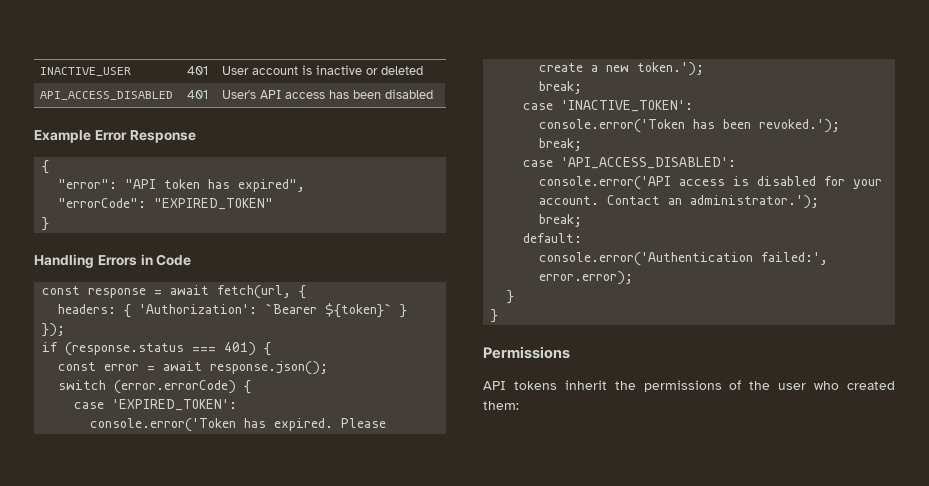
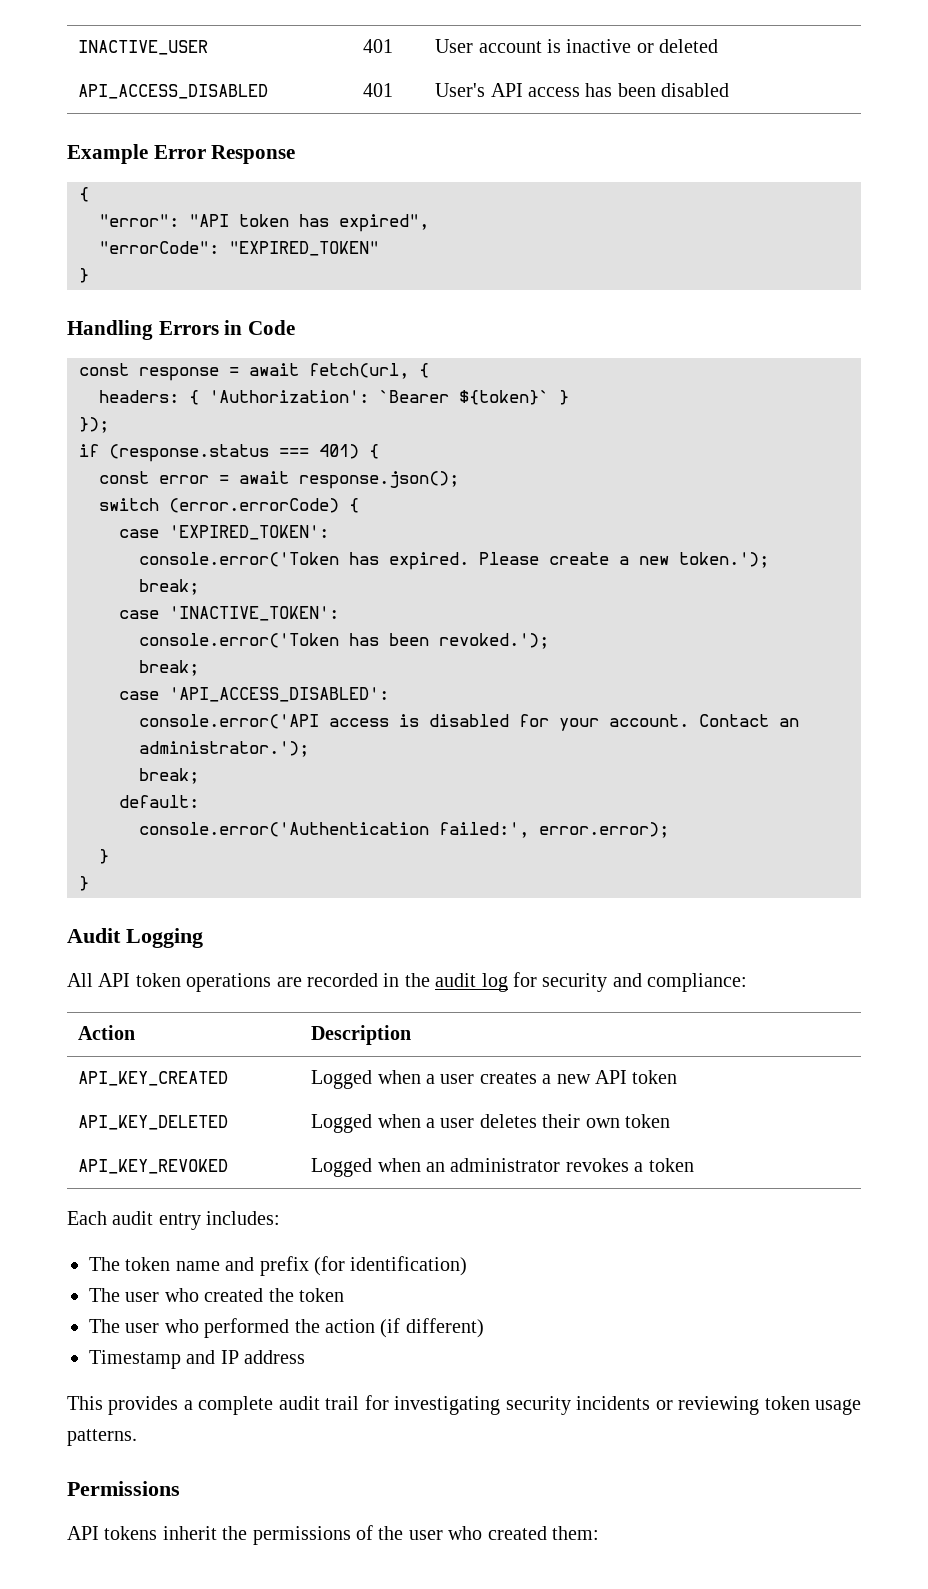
+ Audit Logging
+ All API token operations are recorded in the audit log for security and compliance:
+ Action | Description
+ API_KEY_CREATED | Logged when a user creates a new API token
+ API_KEY_DELETED | Logged when a user deletes their own token
+ API_KEY_REVOKED | Logged when an administrator revokes a token
+ Each audit entry includes:
+ The token name and prefix (for identification)
+ The user who created the token
+ The user who performed the action (if different)
+ Timestamp and IP address
+ This provides a complete audit trail for investigating security incidents or reviewing token usage patterns.

